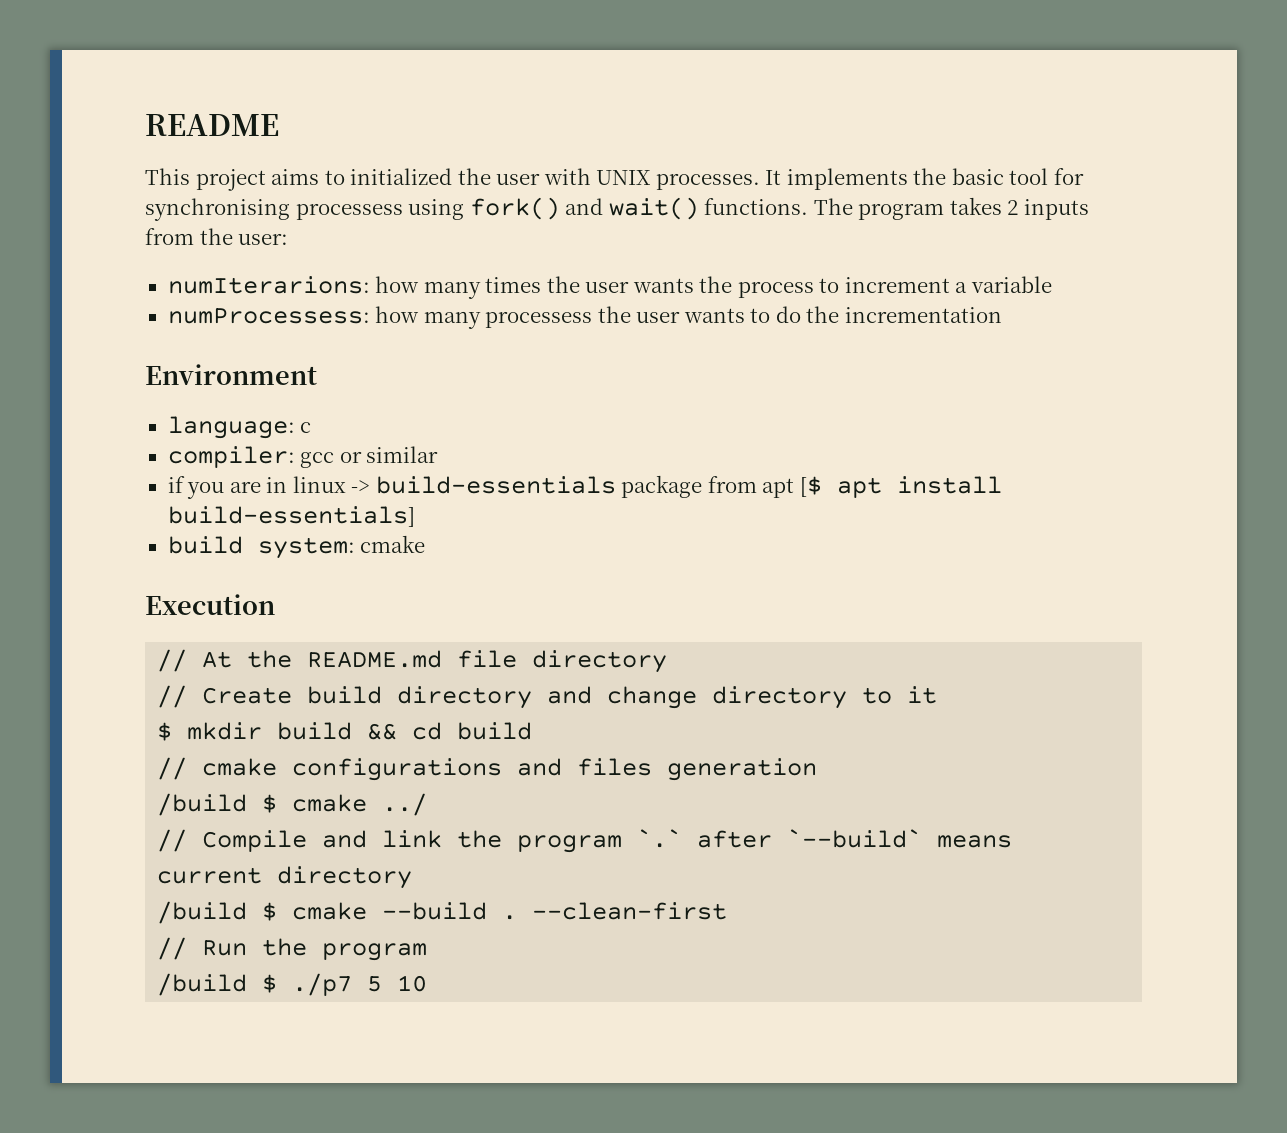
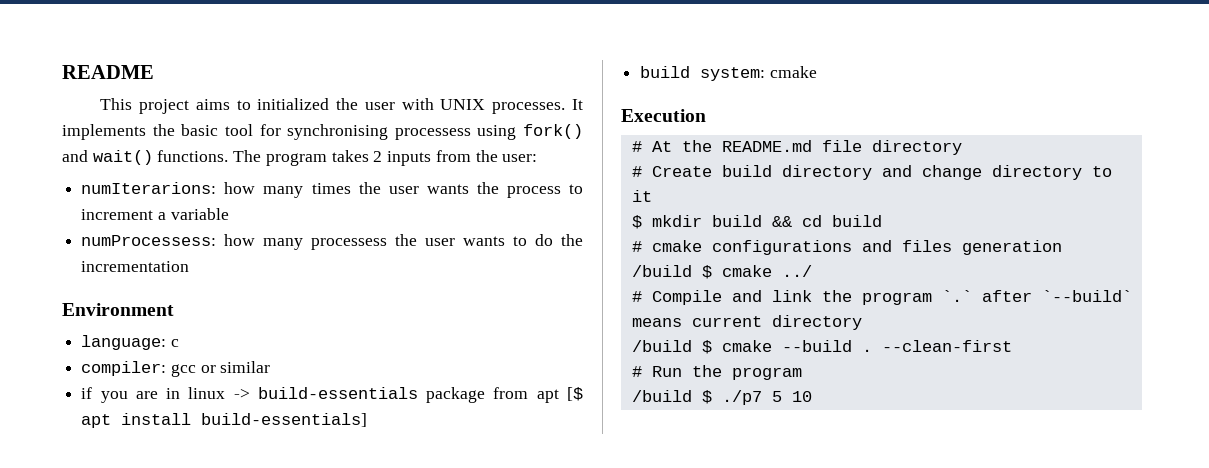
- // At the README.md file directory
+ # At the README.md file directory
- // Create build directory and change directory to it
+ # Create build directory and change directory to it
- // cmake configurations and files generation
+ # cmake configurations and files generation
- // Compile and link the program `.` after `--build` means current directory
+ # Compile and link the program `.` after `--build` means current directory
- // Run the program
+ # Run the program

